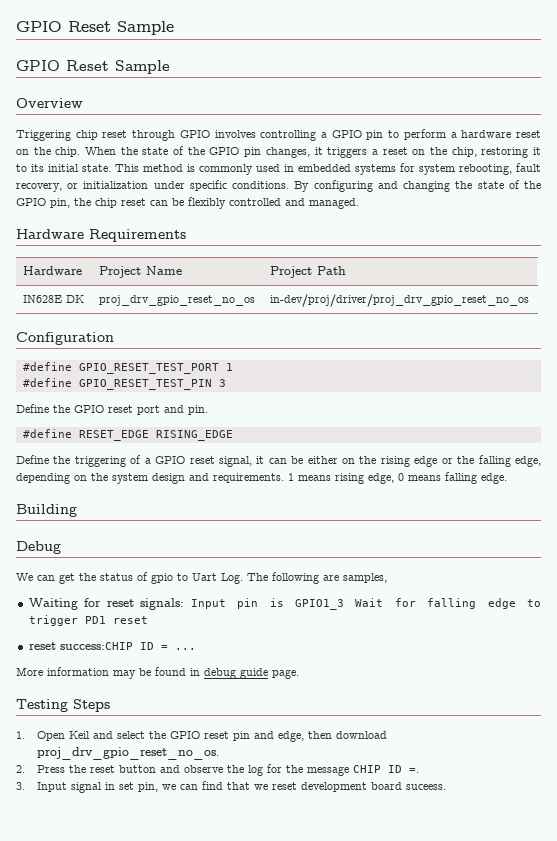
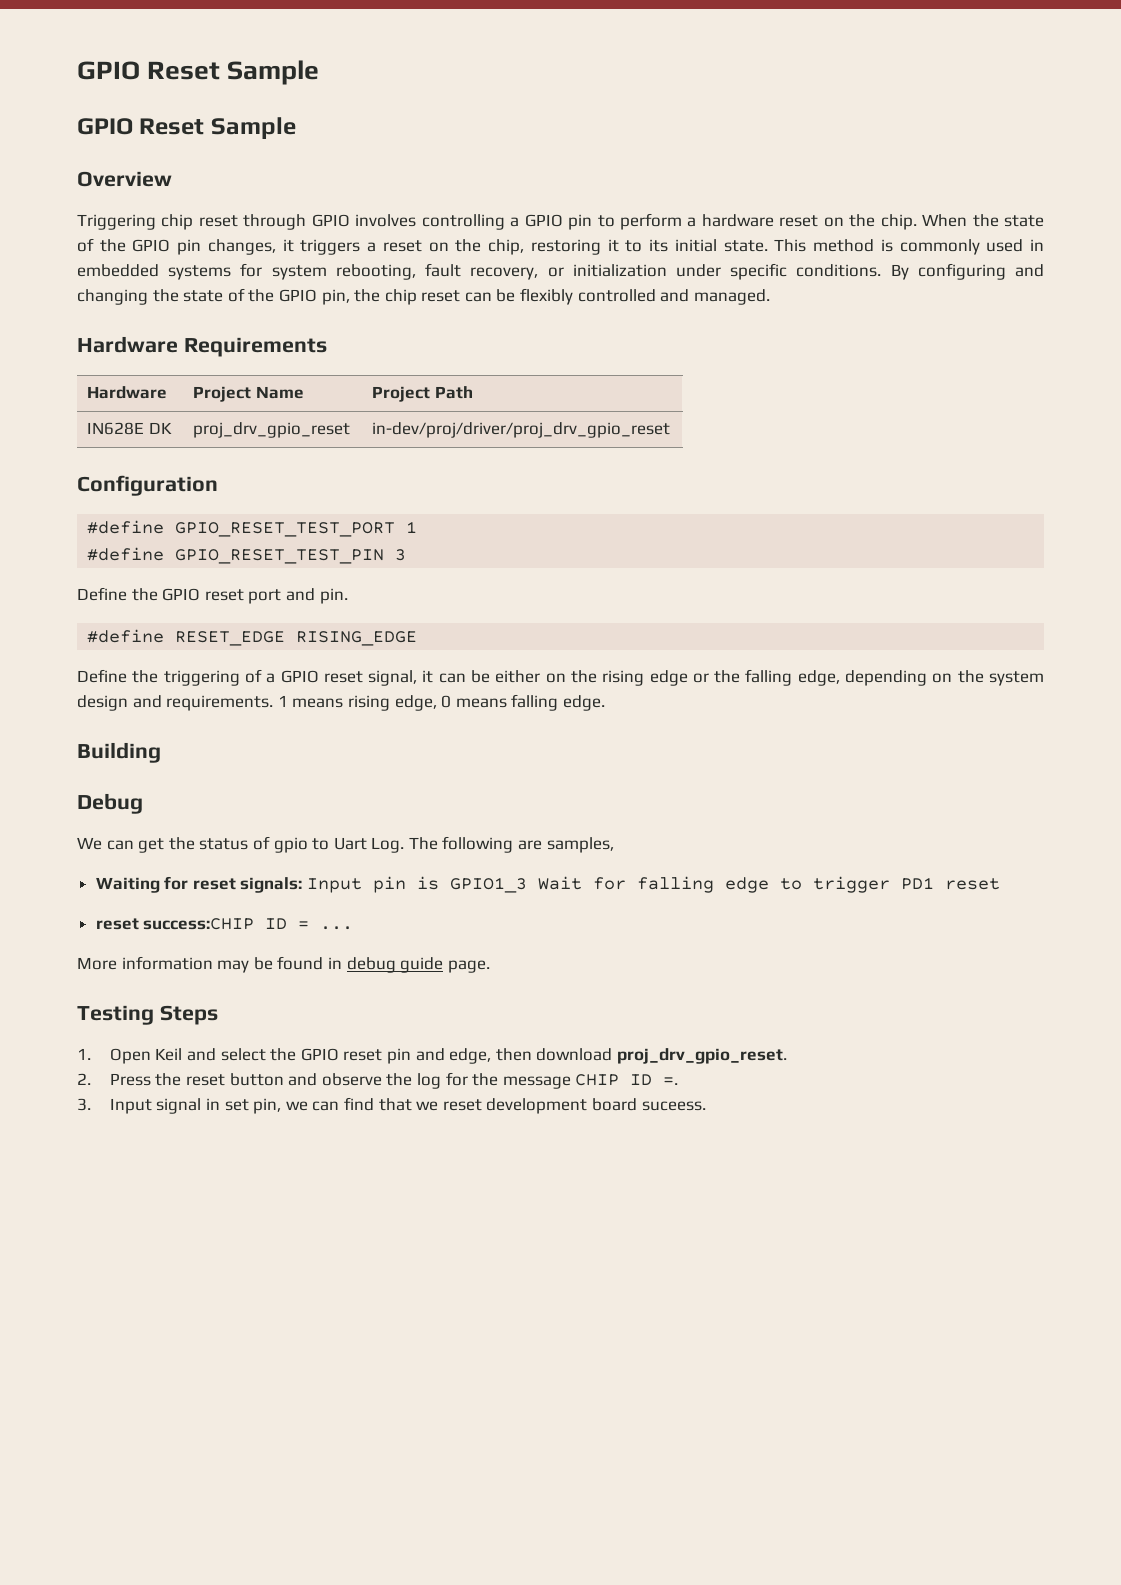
- IN628E DK | proj_drv_gpio_reset_no_os | in-dev/proj/driver/proj_drv_gpio_reset_no_os
+ IN628E DK | proj_drv_gpio_reset | in-dev/proj/driver/proj_drv_gpio_reset
- 1. Open Keil and select the GPIO reset pin and edge, then download proj_drv_gpio_reset_no_os.
+ 1. Open Keil and select the GPIO reset pin and edge, then download proj_drv_gpio_reset.

